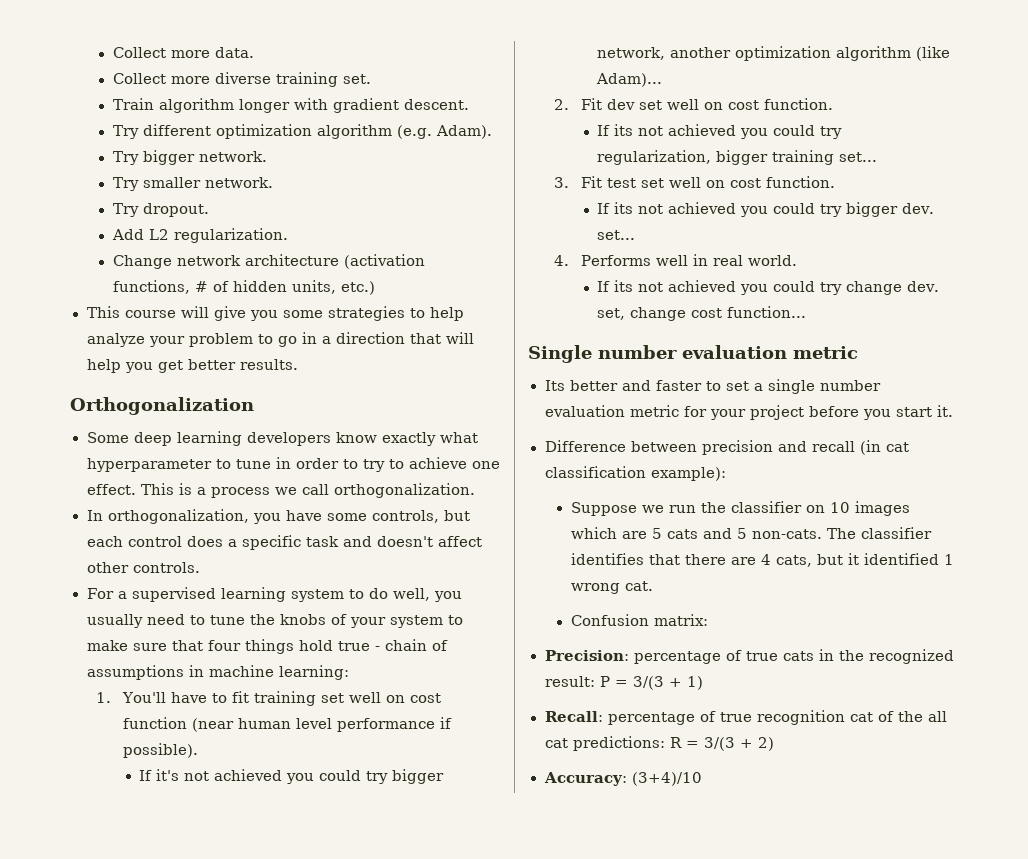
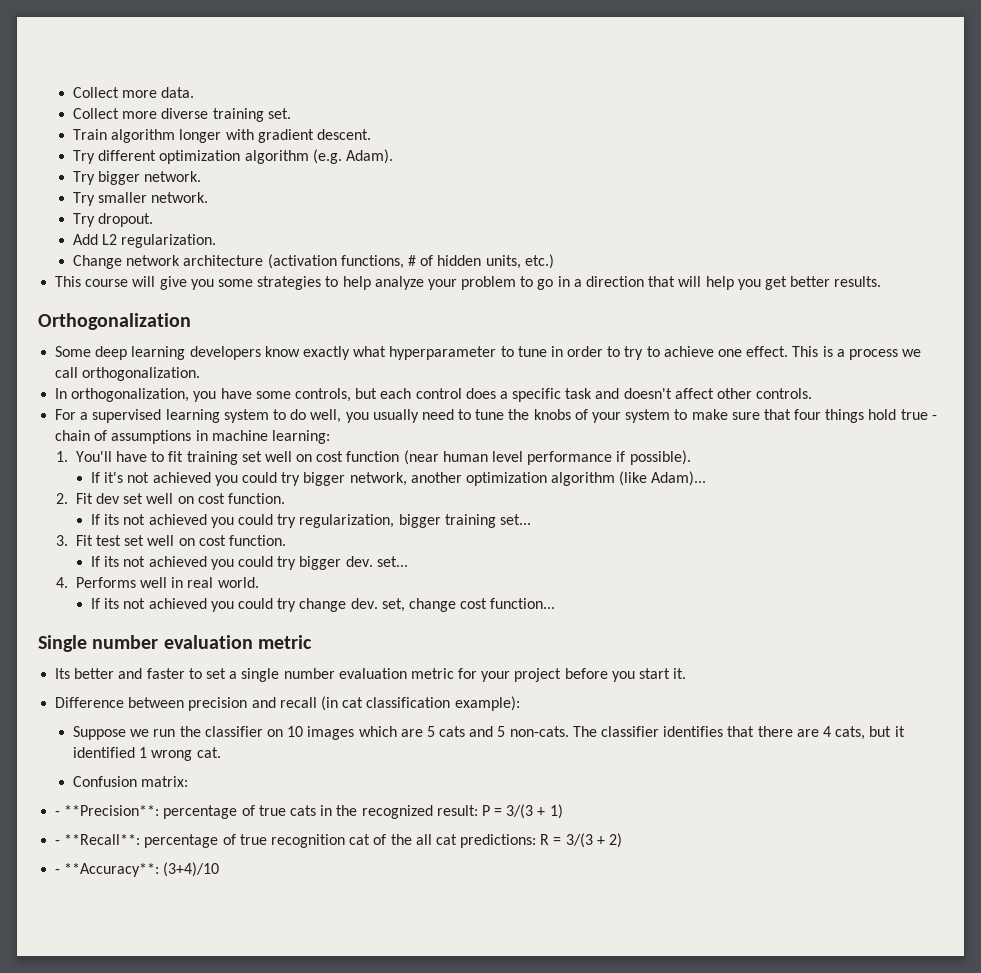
- Precision: percentage of true cats in the recognized result: P = 3/(3 + 1)
+ - **Precision**: percentage of true cats in the recognized result: P = 3/(3 + 1)
- Recall: percentage of true recognition cat of the all cat predictions: R = 3/(3 + 2)
+ - **Recall**: percentage of true recognition cat of the all cat predictions: R = 3/(3 + 2)
- Accuracy: (3+4)/10
+ - **Accuracy**: (3+4)/10

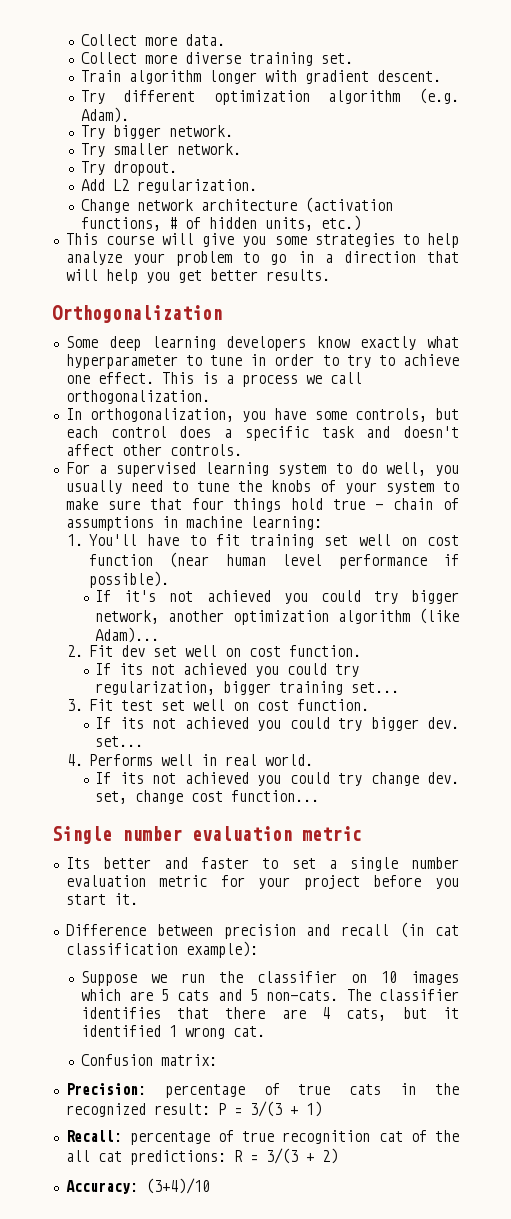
- - **Precision**: percentage of true cats in the recognized result: P = 3/(3 + 1)
+ Precision: percentage of true cats in the recognized result: P = 3/(3 + 1)
- - **Recall**: percentage of true recognition cat of the all cat predictions: R = 3/(3 + 2)
+ Recall: percentage of true recognition cat of the all cat predictions: R = 3/(3 + 2)
- - **Accuracy**: (3+4)/10
+ Accuracy: (3+4)/10

